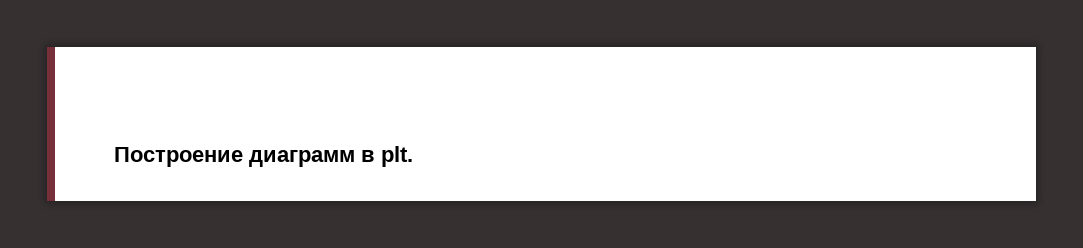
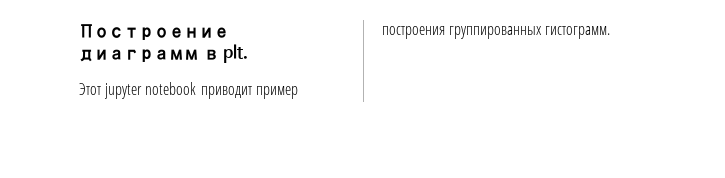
+ Этот jupyter notebook приводит пример построения группированных гистограмм.

